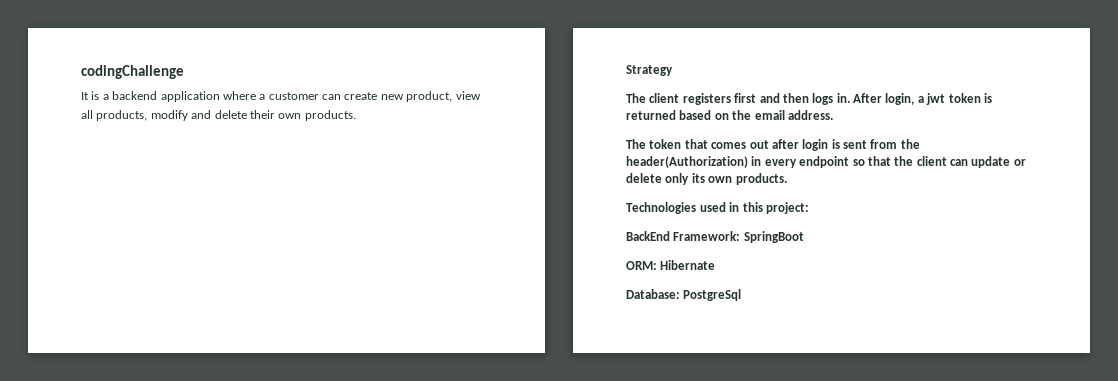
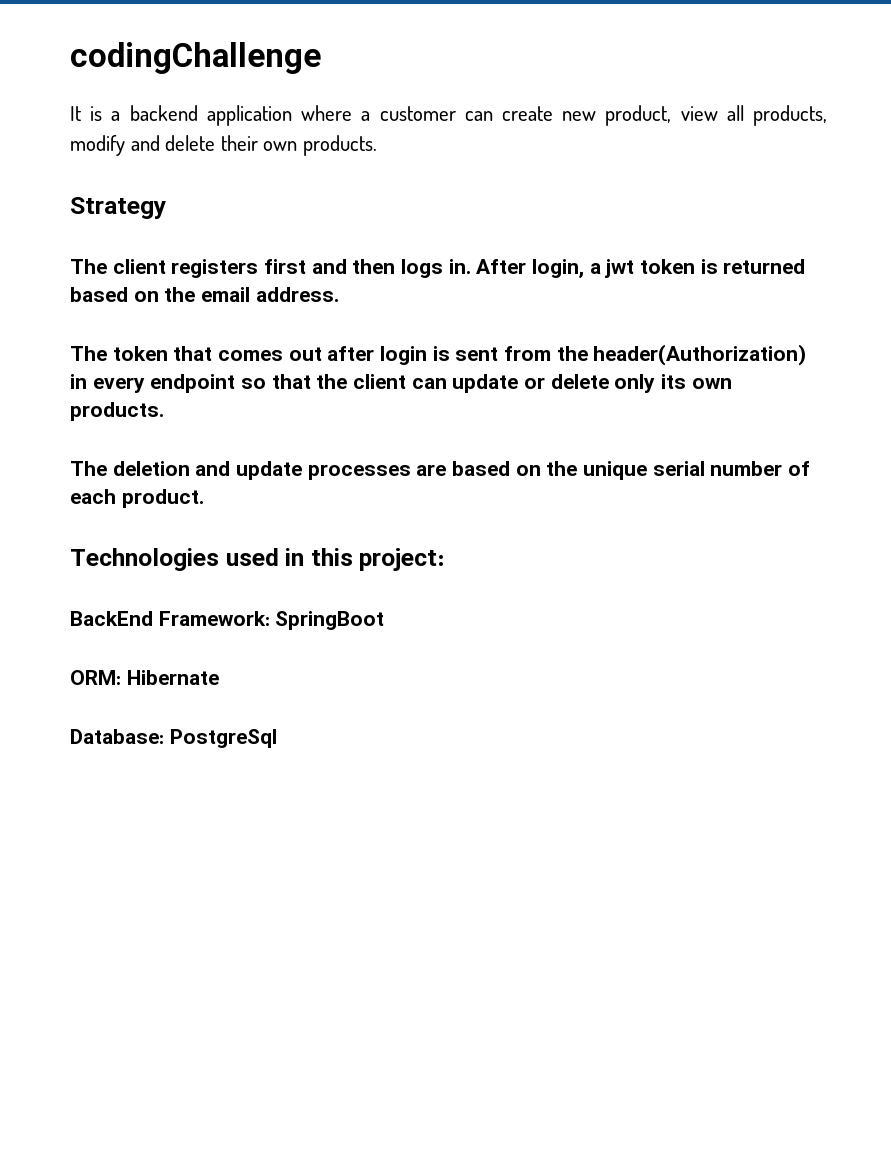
+ The deletion and update processes are based on the unique serial number of each product.

